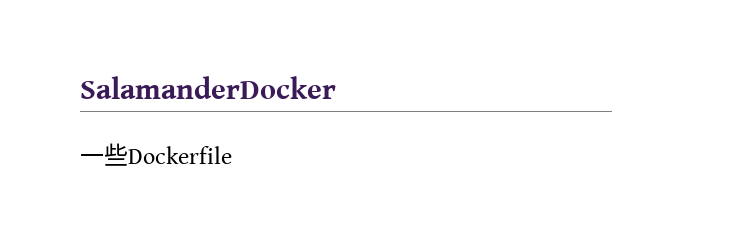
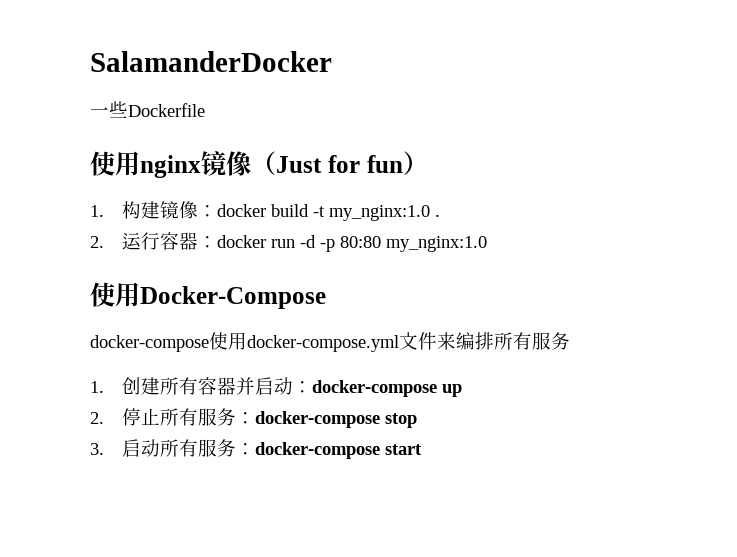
+ 使用nginx镜像（Just for fun）
+ 1.构建镜像：docker build -t my_nginx:1.0 .
+ 2.运行容器：docker run -d -p 80:80 my_nginx:1.0
+ 使用Docker-Compose
+ docker-compose使用docker-compose.yml文件来编排所有服务
+ 1.创建所有容器并启动：docker-compose up
+ 2.停止所有服务：docker-compose stop
+ 3.启动所有服务：docker-compose start

